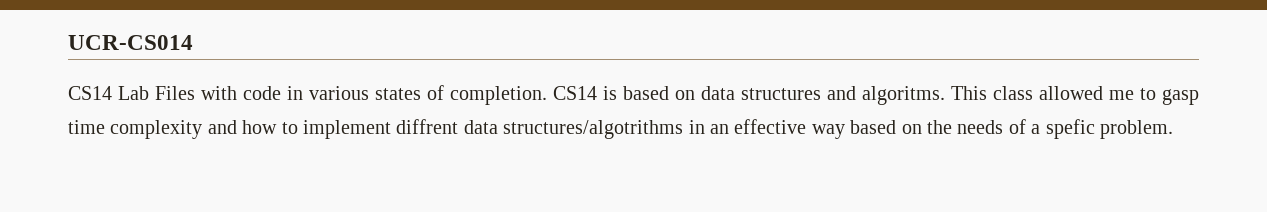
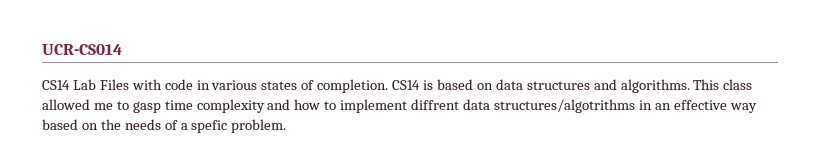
- CS14 is based on data structures and algoritms.
+ CS14 is based on data structures and algorithms.

